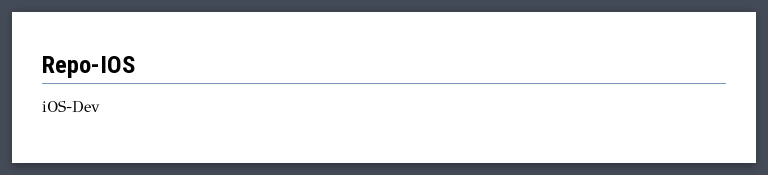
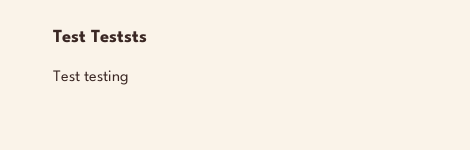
- Repo-IOS
- iOS-Dev
+ Test Teststs
+ Test testing

